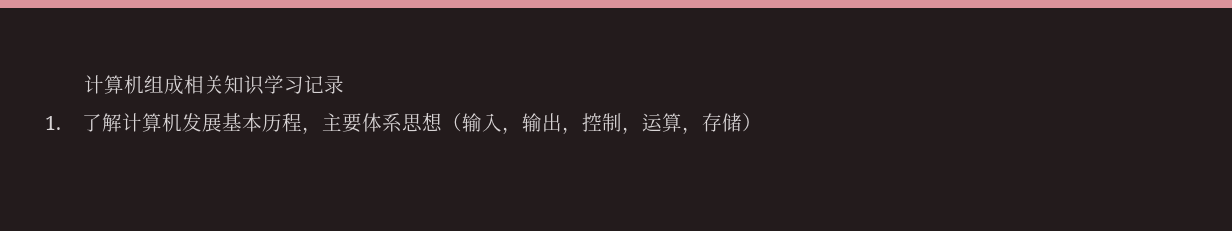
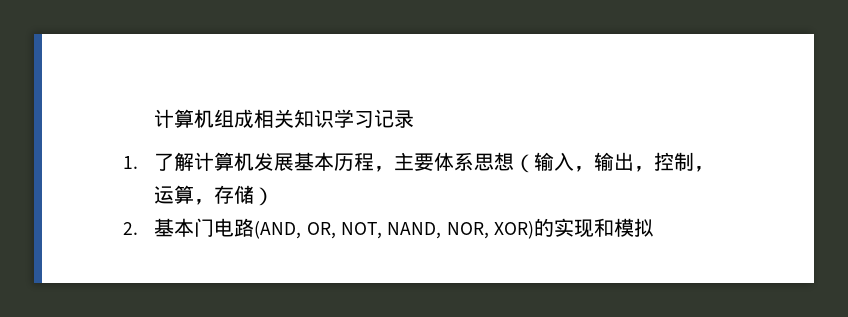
+ 2.基本门电路(AND, OR, NOT, NAND, NOR, XOR)的实现和模拟

